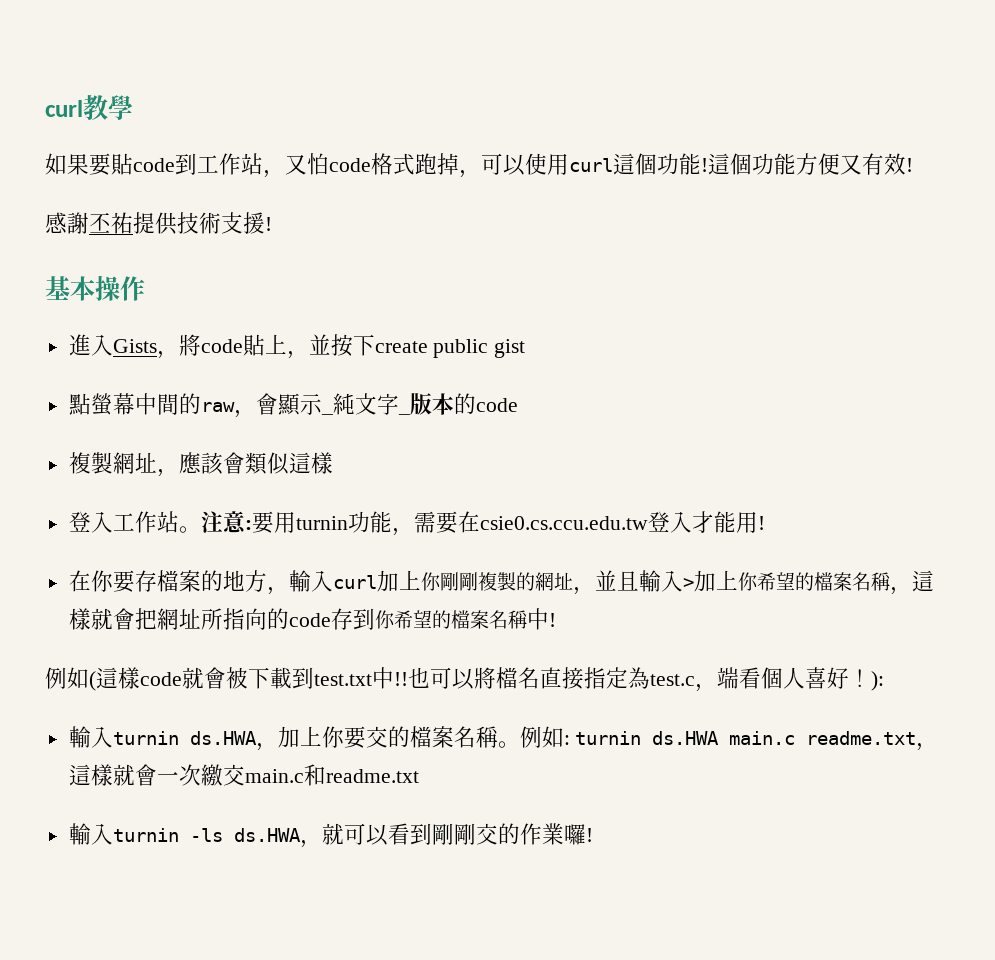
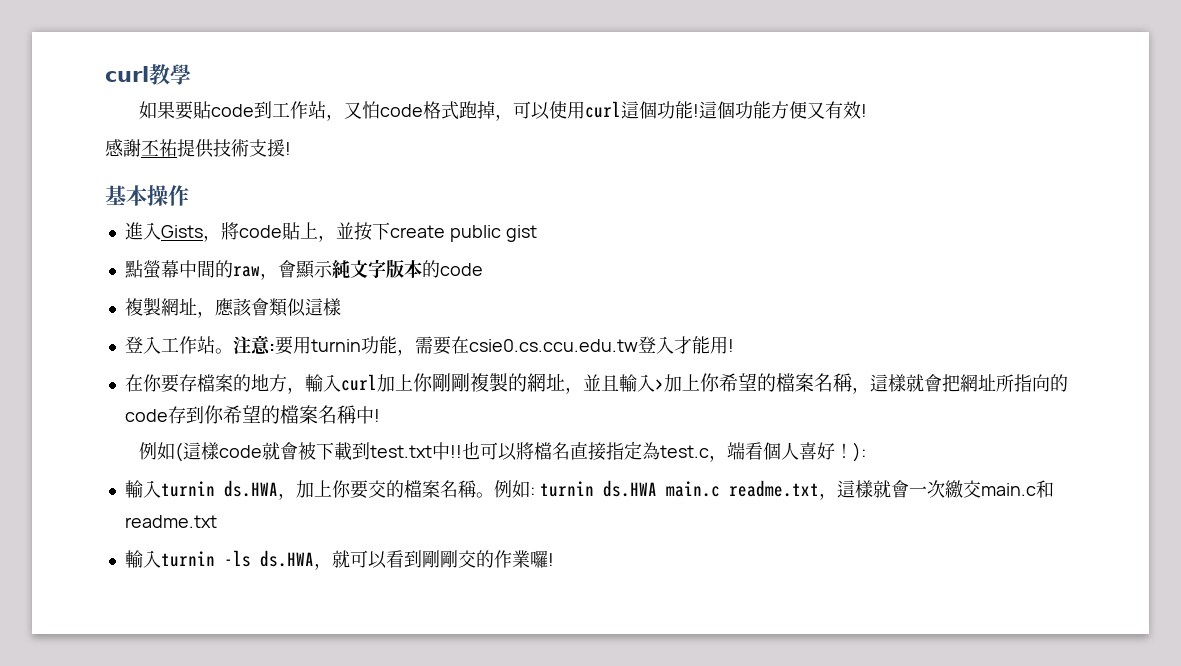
- 點螢幕中間的raw，會顯示_純文字_版本的code
+ 點螢幕中間的raw，會顯示純文字版本的code

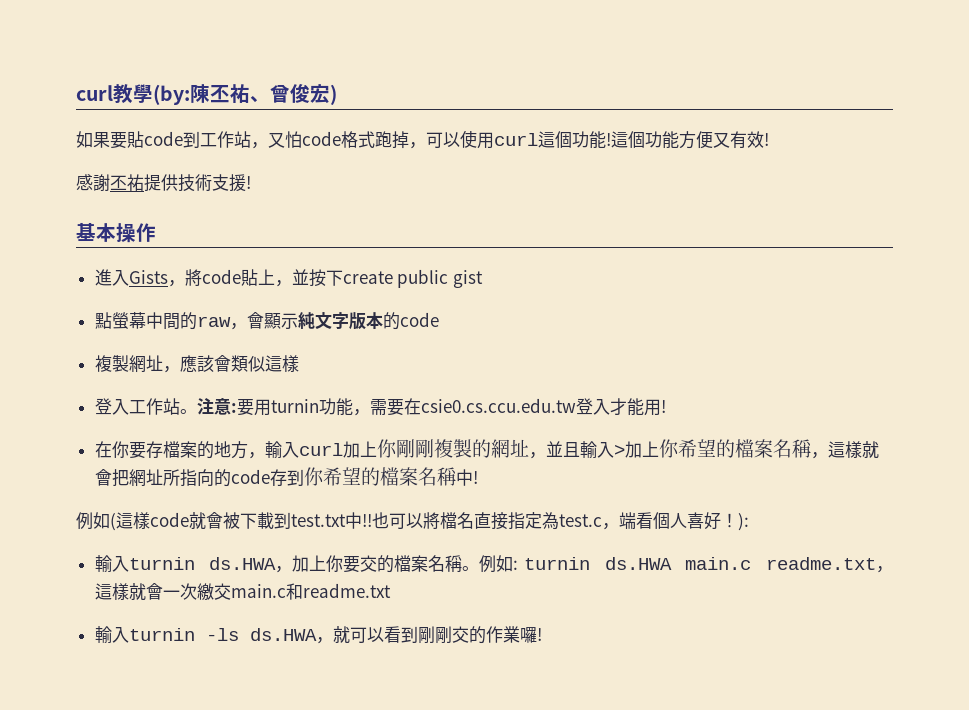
- curl教學
+ curl教學(by:陳丕祐、曾俊宏)

